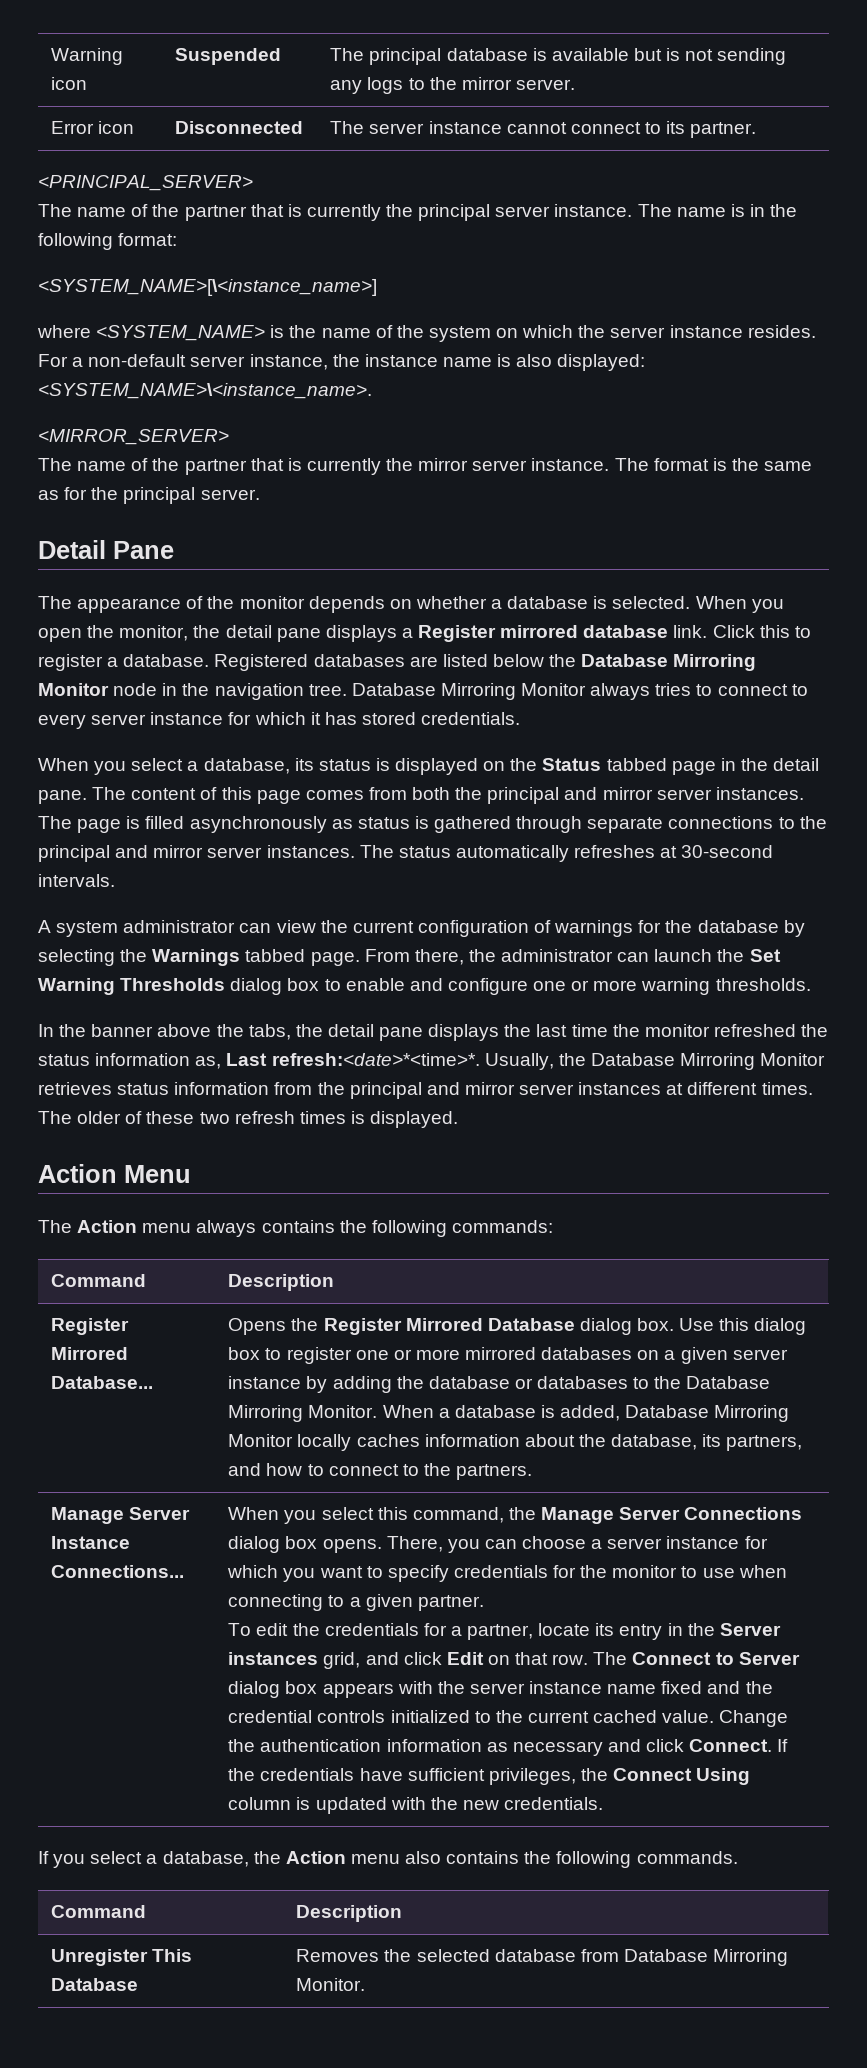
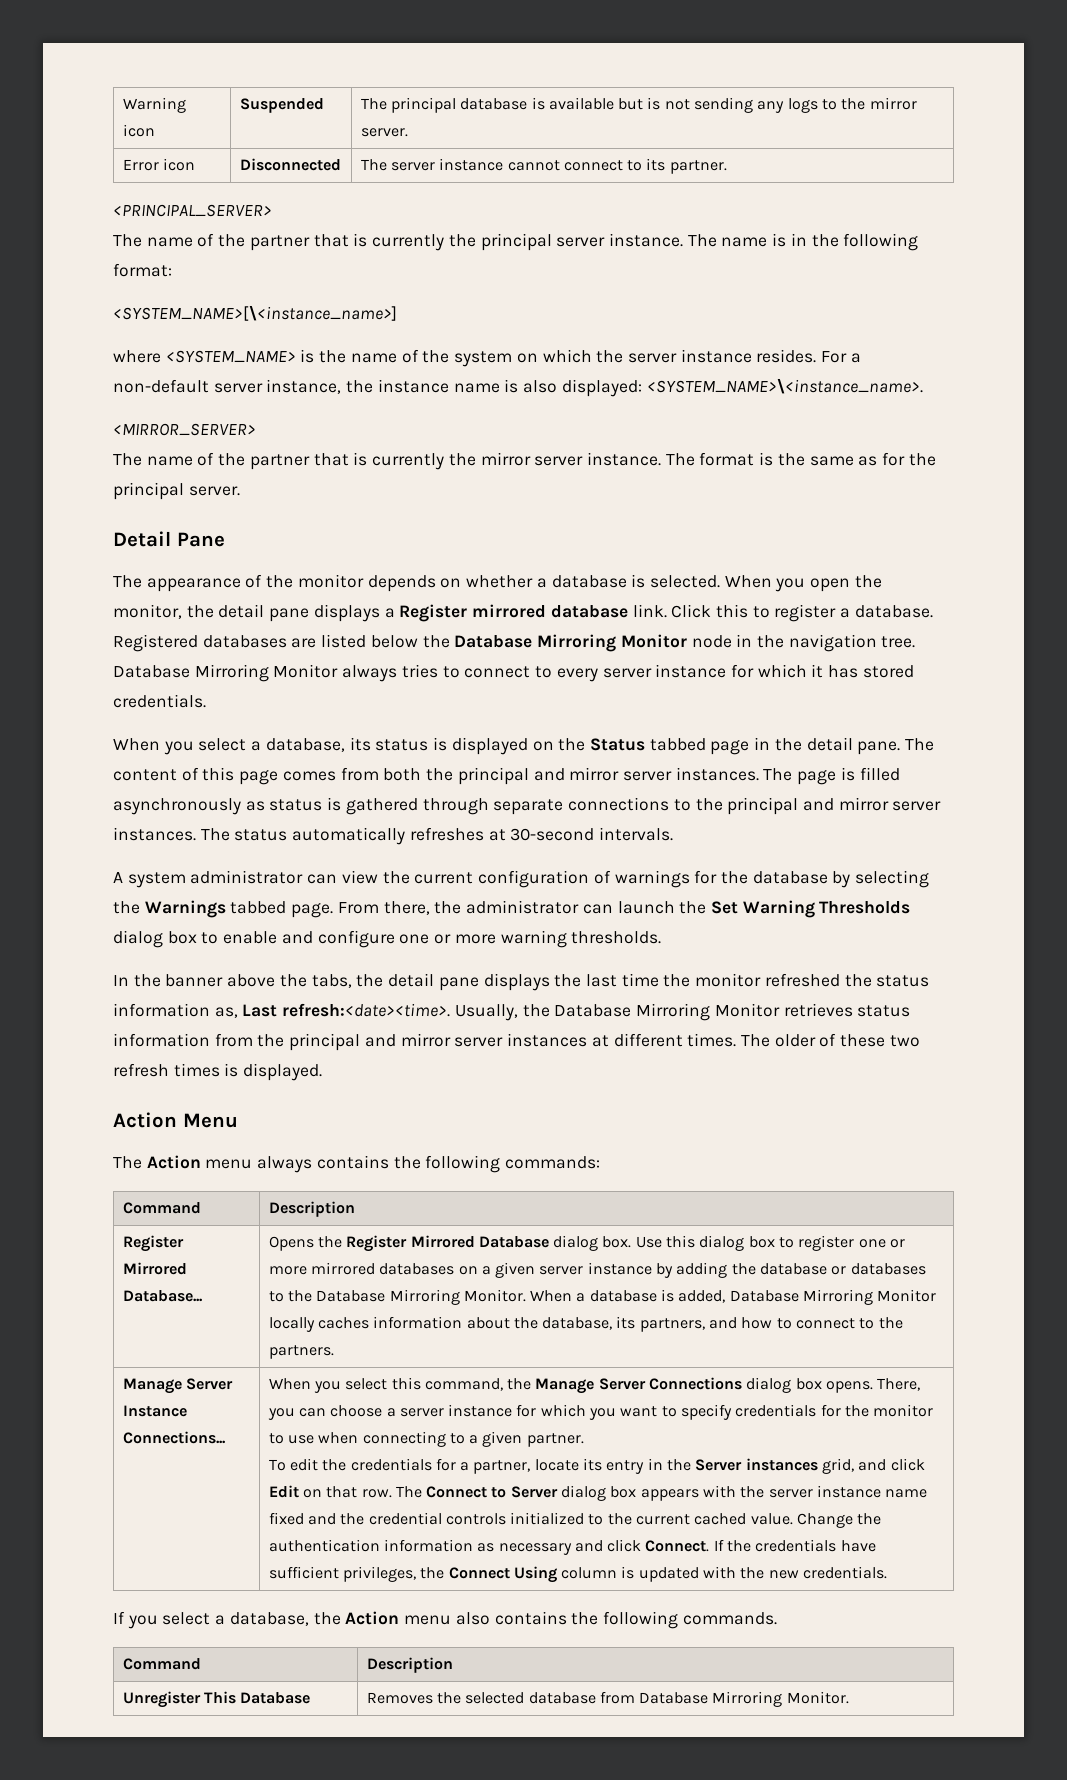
- In the banner above the tabs, the detail pane displays the last time the monitor refreshed the status information as, Last refresh:<date>*<time>*.
+ In the banner above the tabs, the detail pane displays the last time the monitor refreshed the status information as, Last refresh:<date><time>.

